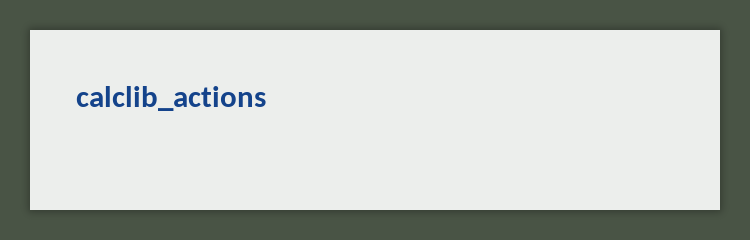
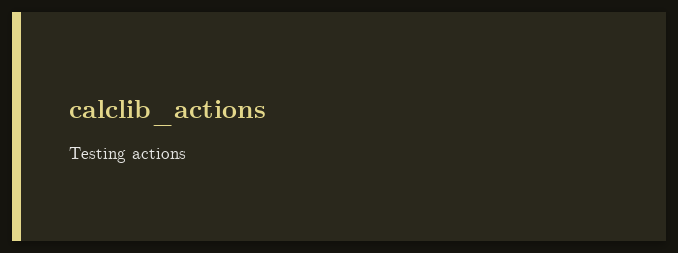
+ Testing actions

